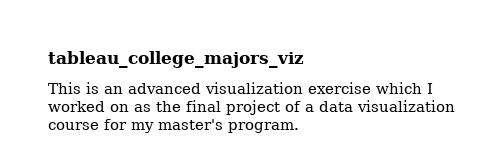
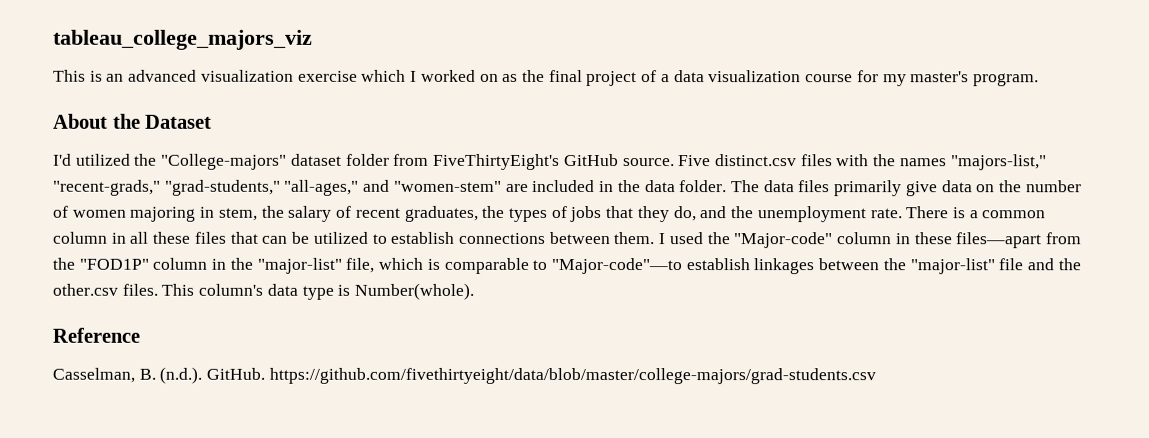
+ About the Dataset
+ I'd utilized the "College-majors" dataset folder from FiveThirtyEight's GitHub source. Five distinct.csv files with the names "majors-list," "recent-grads," "grad-students," "all-ages," and "women-stem" are included in the data folder. The data files primarily give data on the number of women majoring in stem, the salary of recent graduates, the types of jobs that they do, and the unemployment rate. There is a common column in all these files that can be utilized to establish connections between them. I used the "Major-code" column in these files—apart from the "FOD1P" column in the "major-list" file, which is comparable to "Major-code"—to establish linkages between the "major-list" file and the other.csv files. This column's data type is Number(whole).
+ Reference
+ Casselman, B. (n.d.). GitHub. https://github.com/fivethirtyeight/data/blob/master/college-majors/grad-students.csv

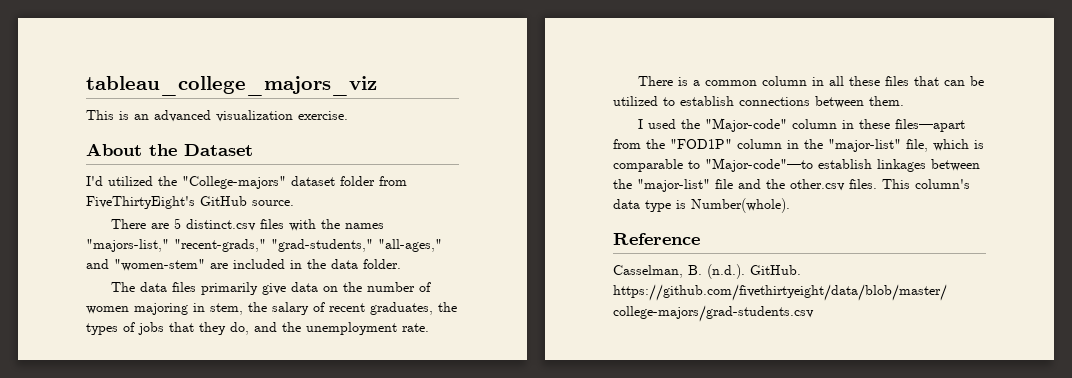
- This is an advanced visualization exercise which I worked on as the final project of a data visualization course for my master's program.
+ This is an advanced visualization exercise.
- I'd utilized the "College-majors" dataset folder from FiveThirtyEight's GitHub source. Five distinct.csv files with the names "majors-list," "recent-grads," "grad-students," "all-ages," and "women-stem" are included in the data folder. The data files primarily give data on the number of women majoring in stem, the salary of recent graduates, the types of jobs that they do, and the unemployment rate. There is a common column in all these files that can be utilized to establish connections between them. I used the "Major-code" column in these files—apart from the "FOD1P" column in the "major-list" file, which is comparable to "Major-code"—to establish linkages between the "major-list" file and the other.csv files.
+ I'd utilized the "College-majors" dataset folder from FiveThirtyEight's GitHub source.
+ There are 5 distinct.csv files with the names "majors-list," "recent-grads," "grad-students," "all-ages," and "women-stem" are included in the data folder.
+ The data files primarily give data on the number of women majoring in stem, the salary of recent graduates, the types of jobs that they do, and the unemployment rate.
+ There is a common column in all these files that can be utilized to establish connections between them.
+ I used the "Major-code" column in these files—apart from the "FOD1P" column in the "major-list" file, which is comparable to "Major-code"—to establish linkages between the "major-list" file and the other.csv files.

